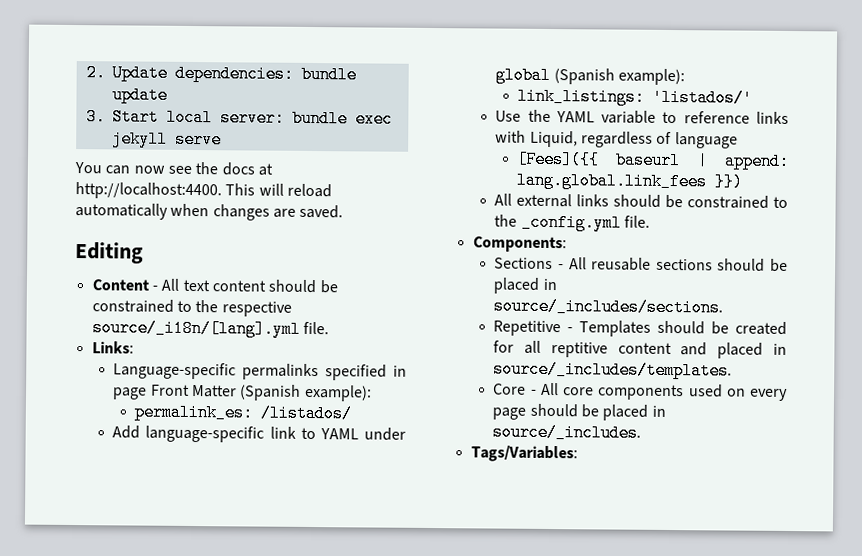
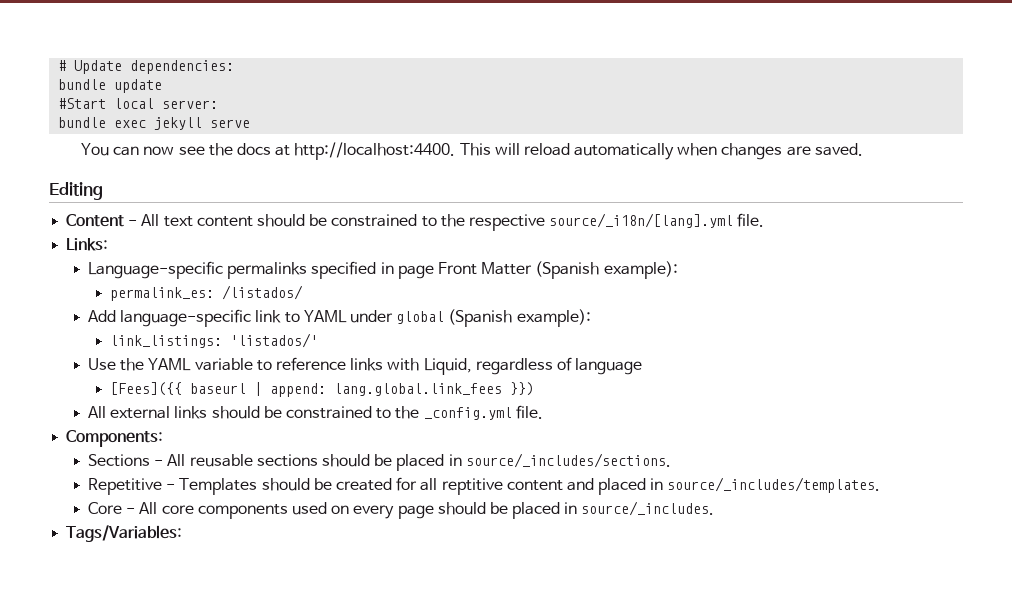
- 2. Update dependencies: bundle update
+ # Update dependencies:
+ bundle update
- 3. Start local server: bundle exec jekyll serve
+ #Start local server:
+ bundle exec jekyll serve

